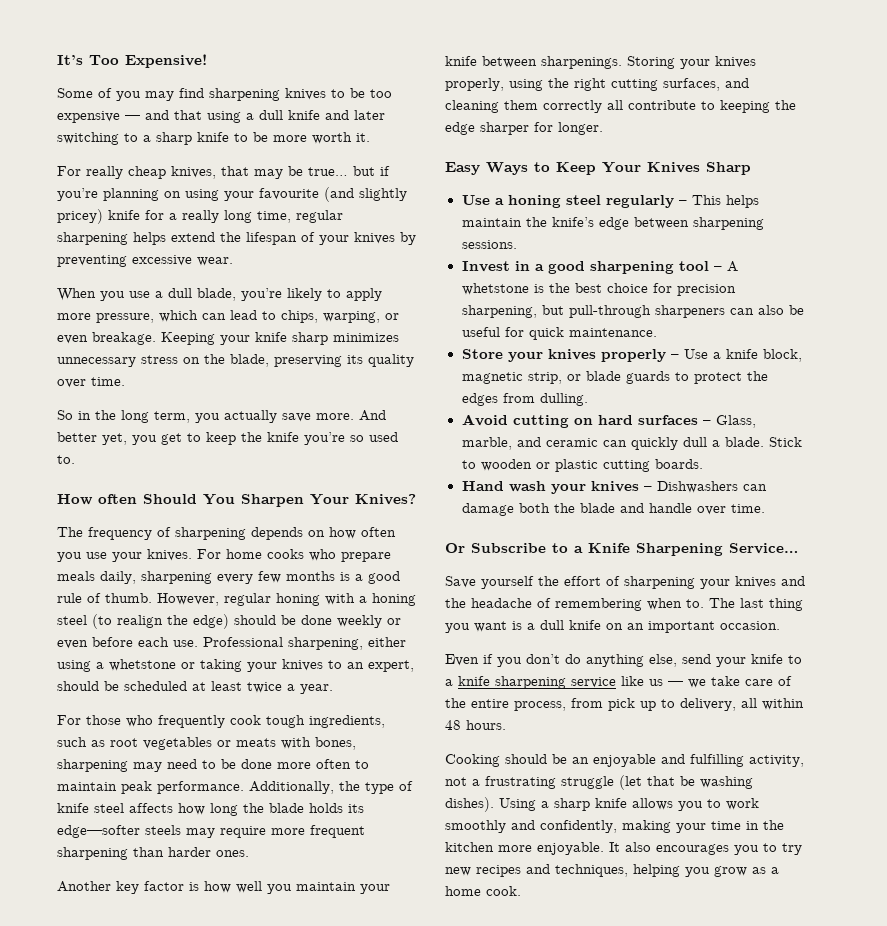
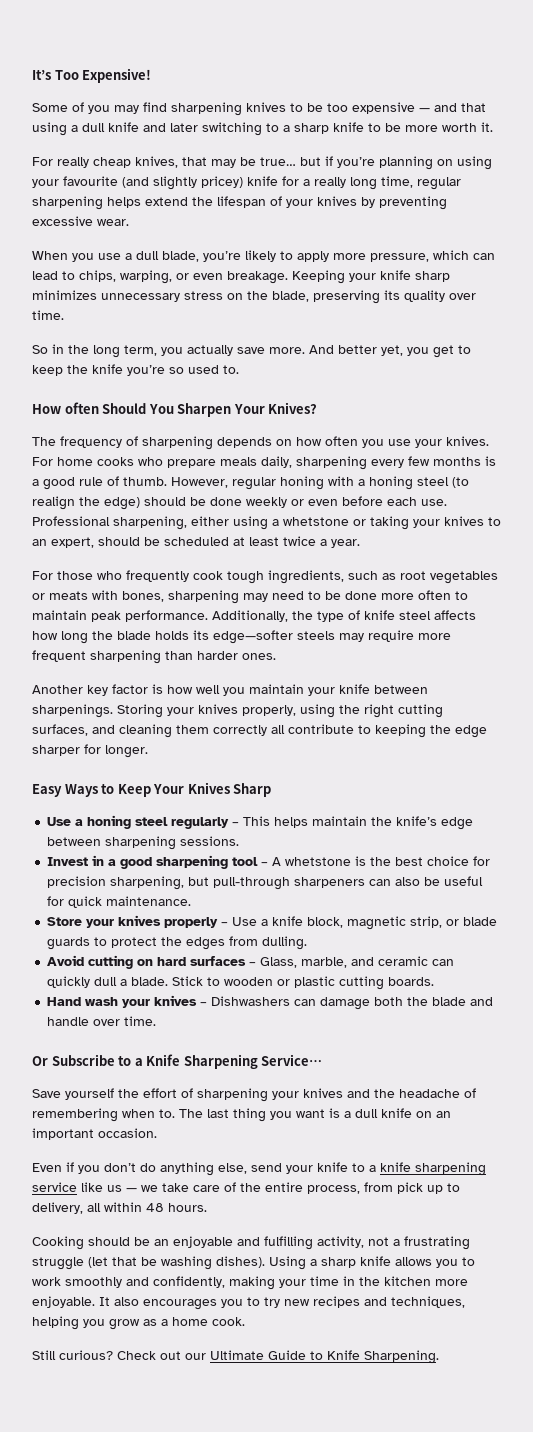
+ Still curious? Check out our Ultimate Guide to Knife Sharpening.

